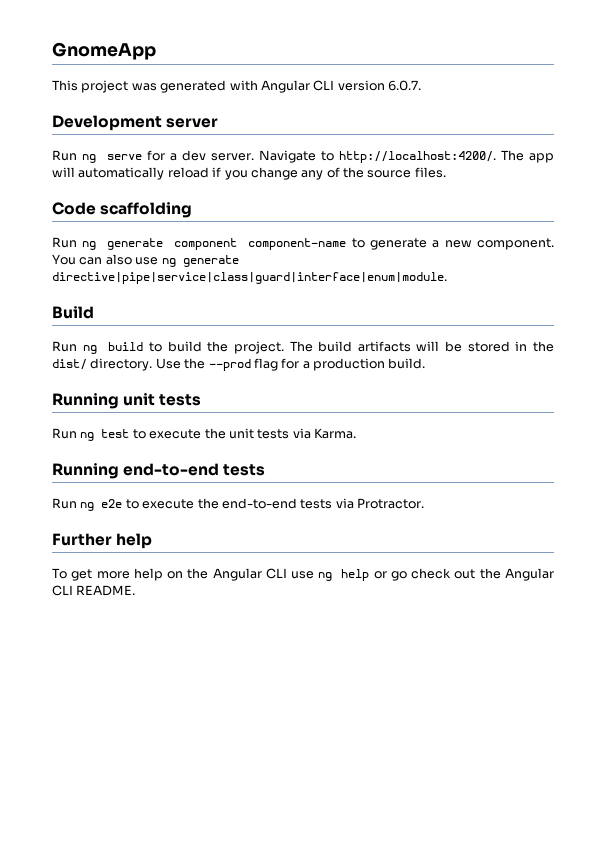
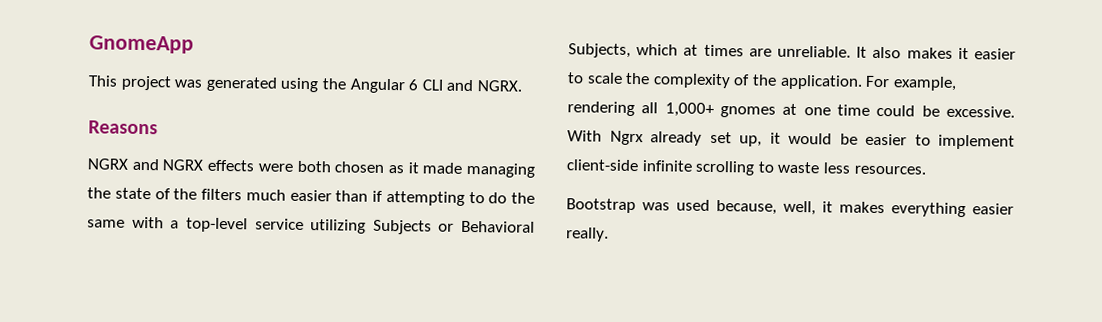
- This project was generated with Angular CLI version 6.0.7.
- Development server
- Run ng serve for a dev server. Navigate to http://localhost:4200/. The app will automatically reload if you change any of the source files.
- Code scaffolding
- Run ng generate component component-name to generate a new component. You can also use ng generate directive|pipe|service|class|guard|interface|enum|module.
- Build
- Run ng build to build the project. The build artifacts will be stored in the dist/ directory. Use the --prod flag for a production build.
- Running unit tests
- Run ng test to execute the unit tests via Karma.
- Running end-to-end tests
- Run ng e2e to execute the end-to-end tests via Protractor.
- Further help
- To get more help on the Angular CLI use ng help or go check out the Angular CLI README.
+ This project was generated using the Angular 6 CLI and NGRX.
+ Reasons
+ NGRX and NGRX effects were both chosen as it made managing the state of the filters much easier than if attempting to do the same with a top-level service utilizing Subjects or Behavioral Subjects, which at times are unreliable. It also makes it easier to scale the complexity of the application. For example, rendering all 1,000+ gnomes at one time could be excessive. With Ngrx already set up, it would be easier to implement client-side infinite scrolling to waste less resources.
+ Bootstrap was used because, well, it makes everything easier really.

